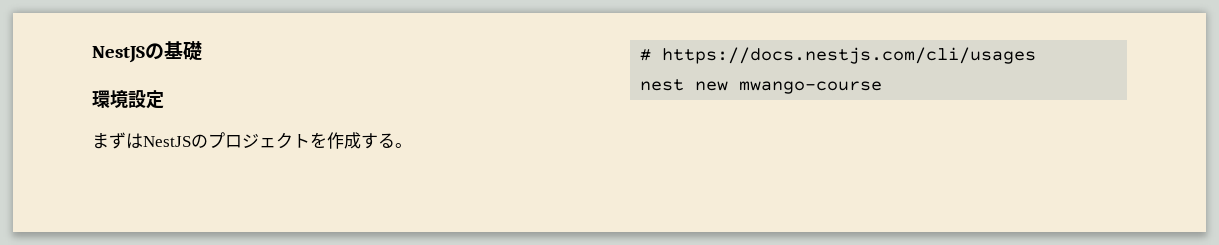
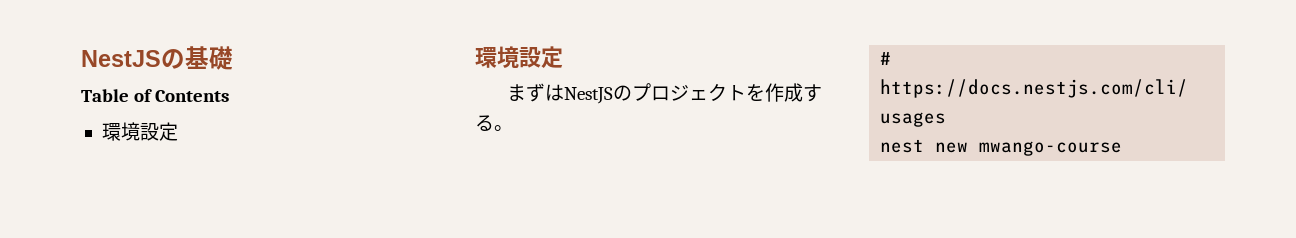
+ Table of Contents
+ 環境設定

